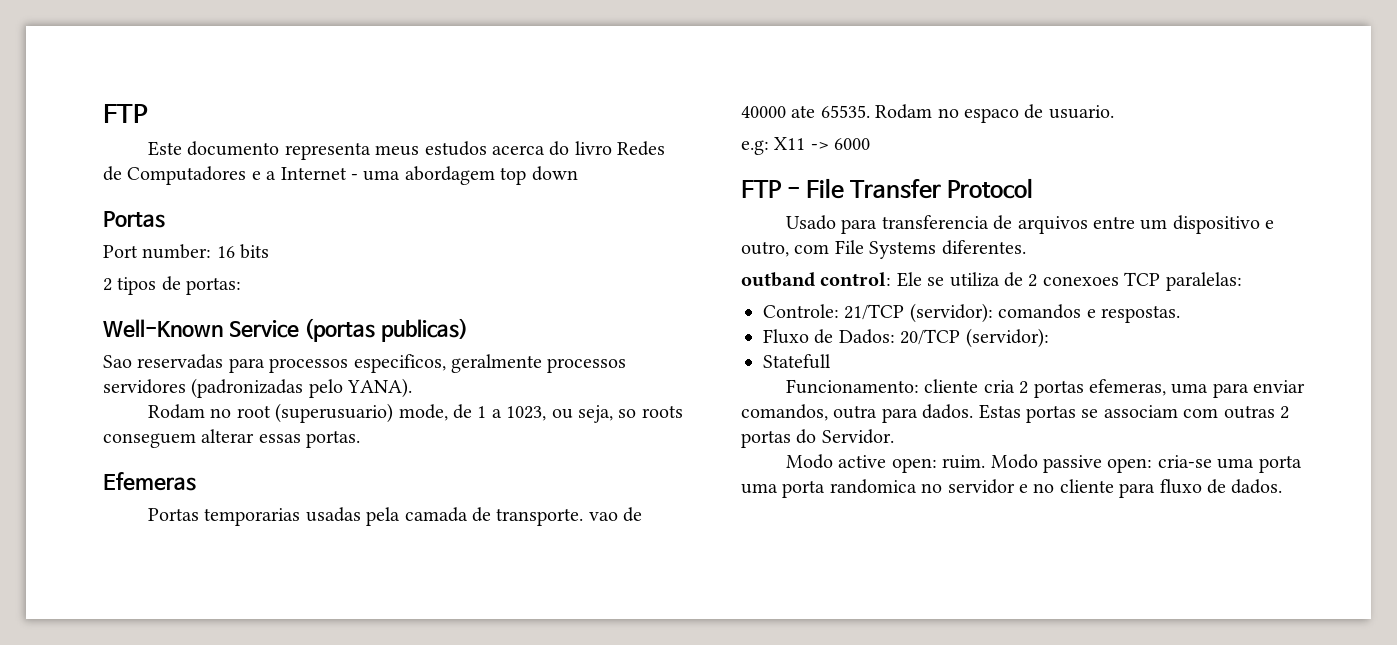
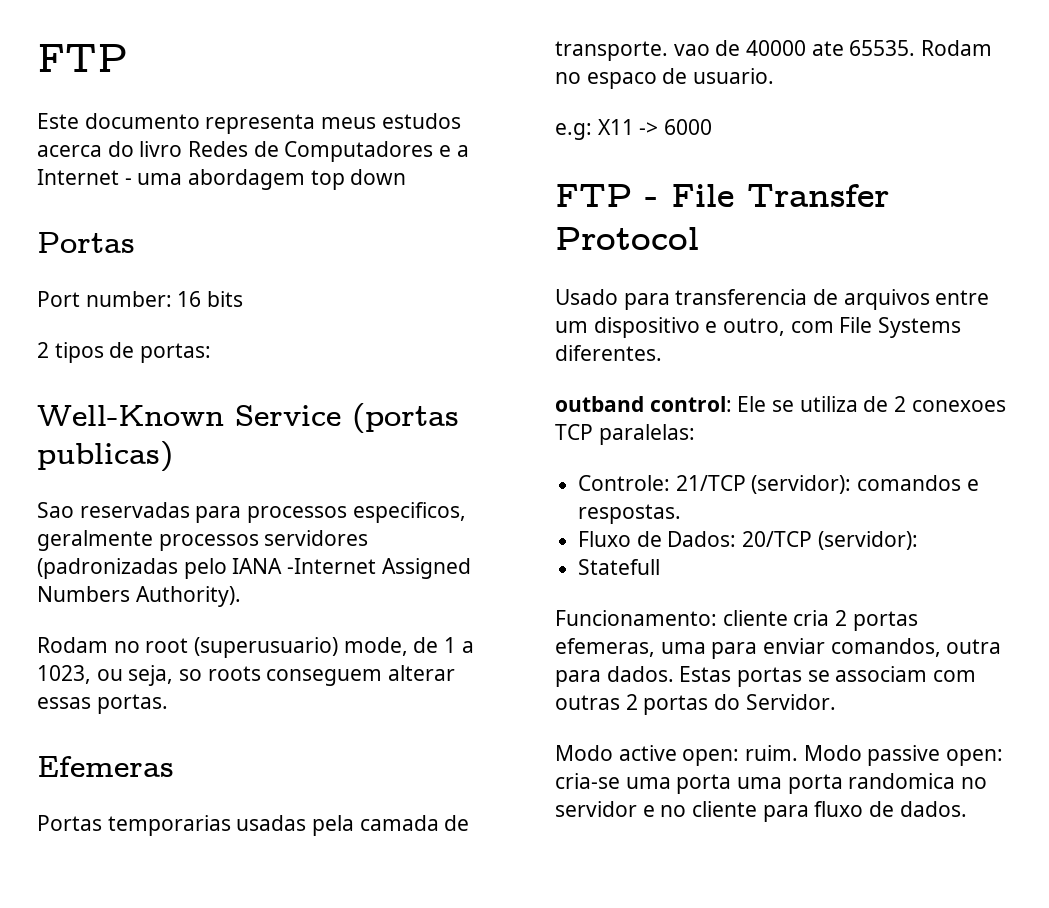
- Sao reservadas para processos especificos, geralmente processos servidores (padronizadas pelo YANA).
+ Sao reservadas para processos especificos, geralmente processos servidores (padronizadas pelo IANA -Internet Assigned Numbers Authority).

